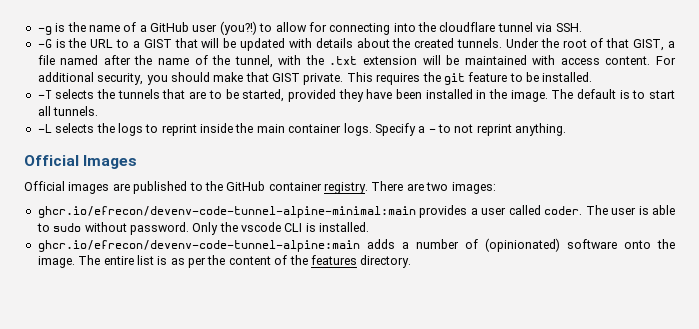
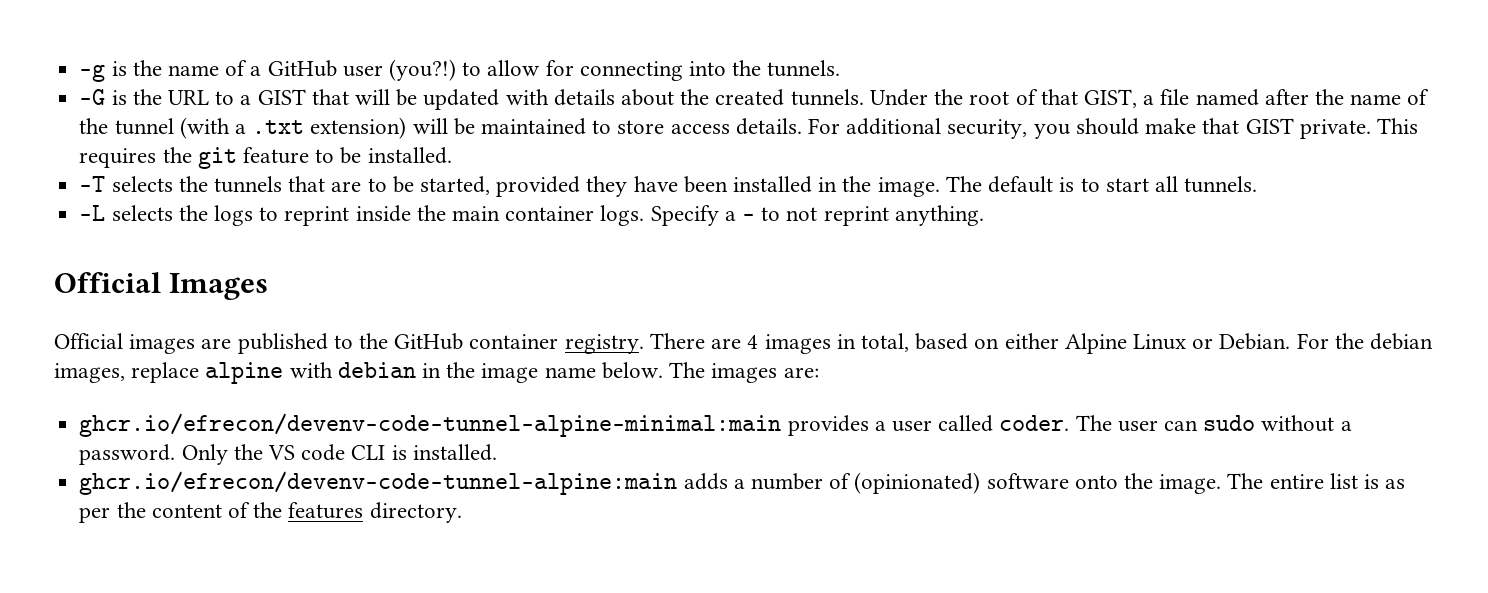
- -g is the name of a GitHub user (you?!) to allow for connecting into the cloudflare tunnel via SSH.
+ -g is the name of a GitHub user (you?!) to allow for connecting into the tunnels.
- Under the root of that GIST, a file named after the name of the tunnel, with the .txt extension will be maintained with access content.
+ Under the root of that GIST, a file named after the name of the tunnel (with a .txt extension) will be maintained to store access details.
- There are two images:
+ There are 4 images in total, based on either Alpine Linux or Debian. For the debian images, replace alpine with debian in the image name below. The images are:
- The user is able to sudo without password.
+ The user can sudo without a password.
- Only the vscode CLI is installed.
+ Only the VS code CLI is installed.

